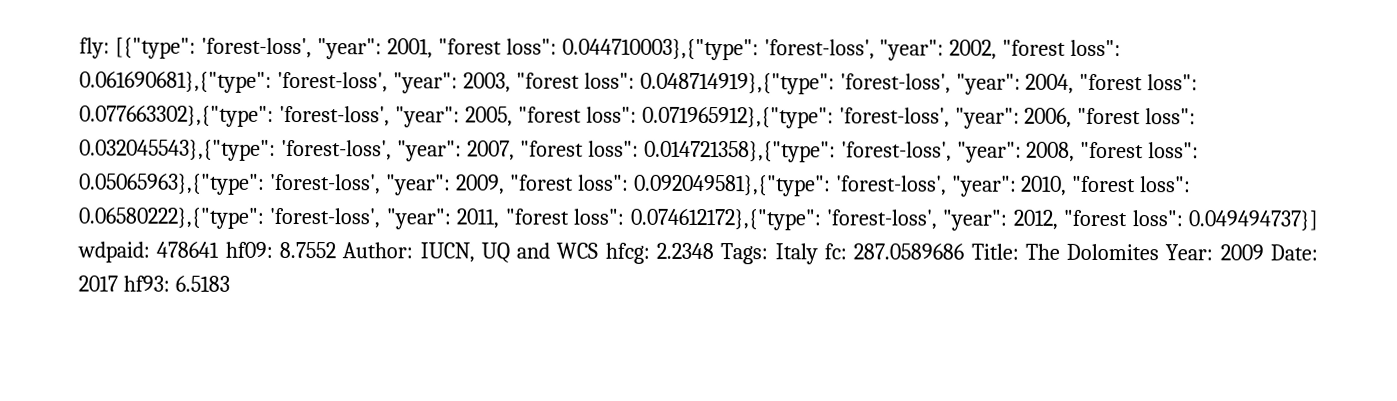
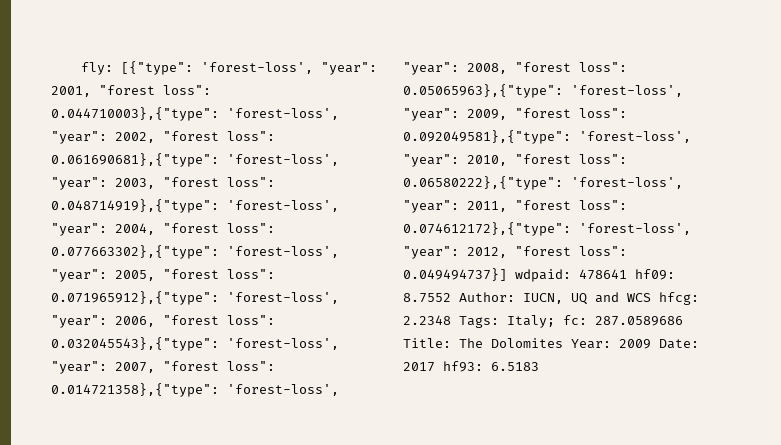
- Italy fc:
+ Italy; fc:

